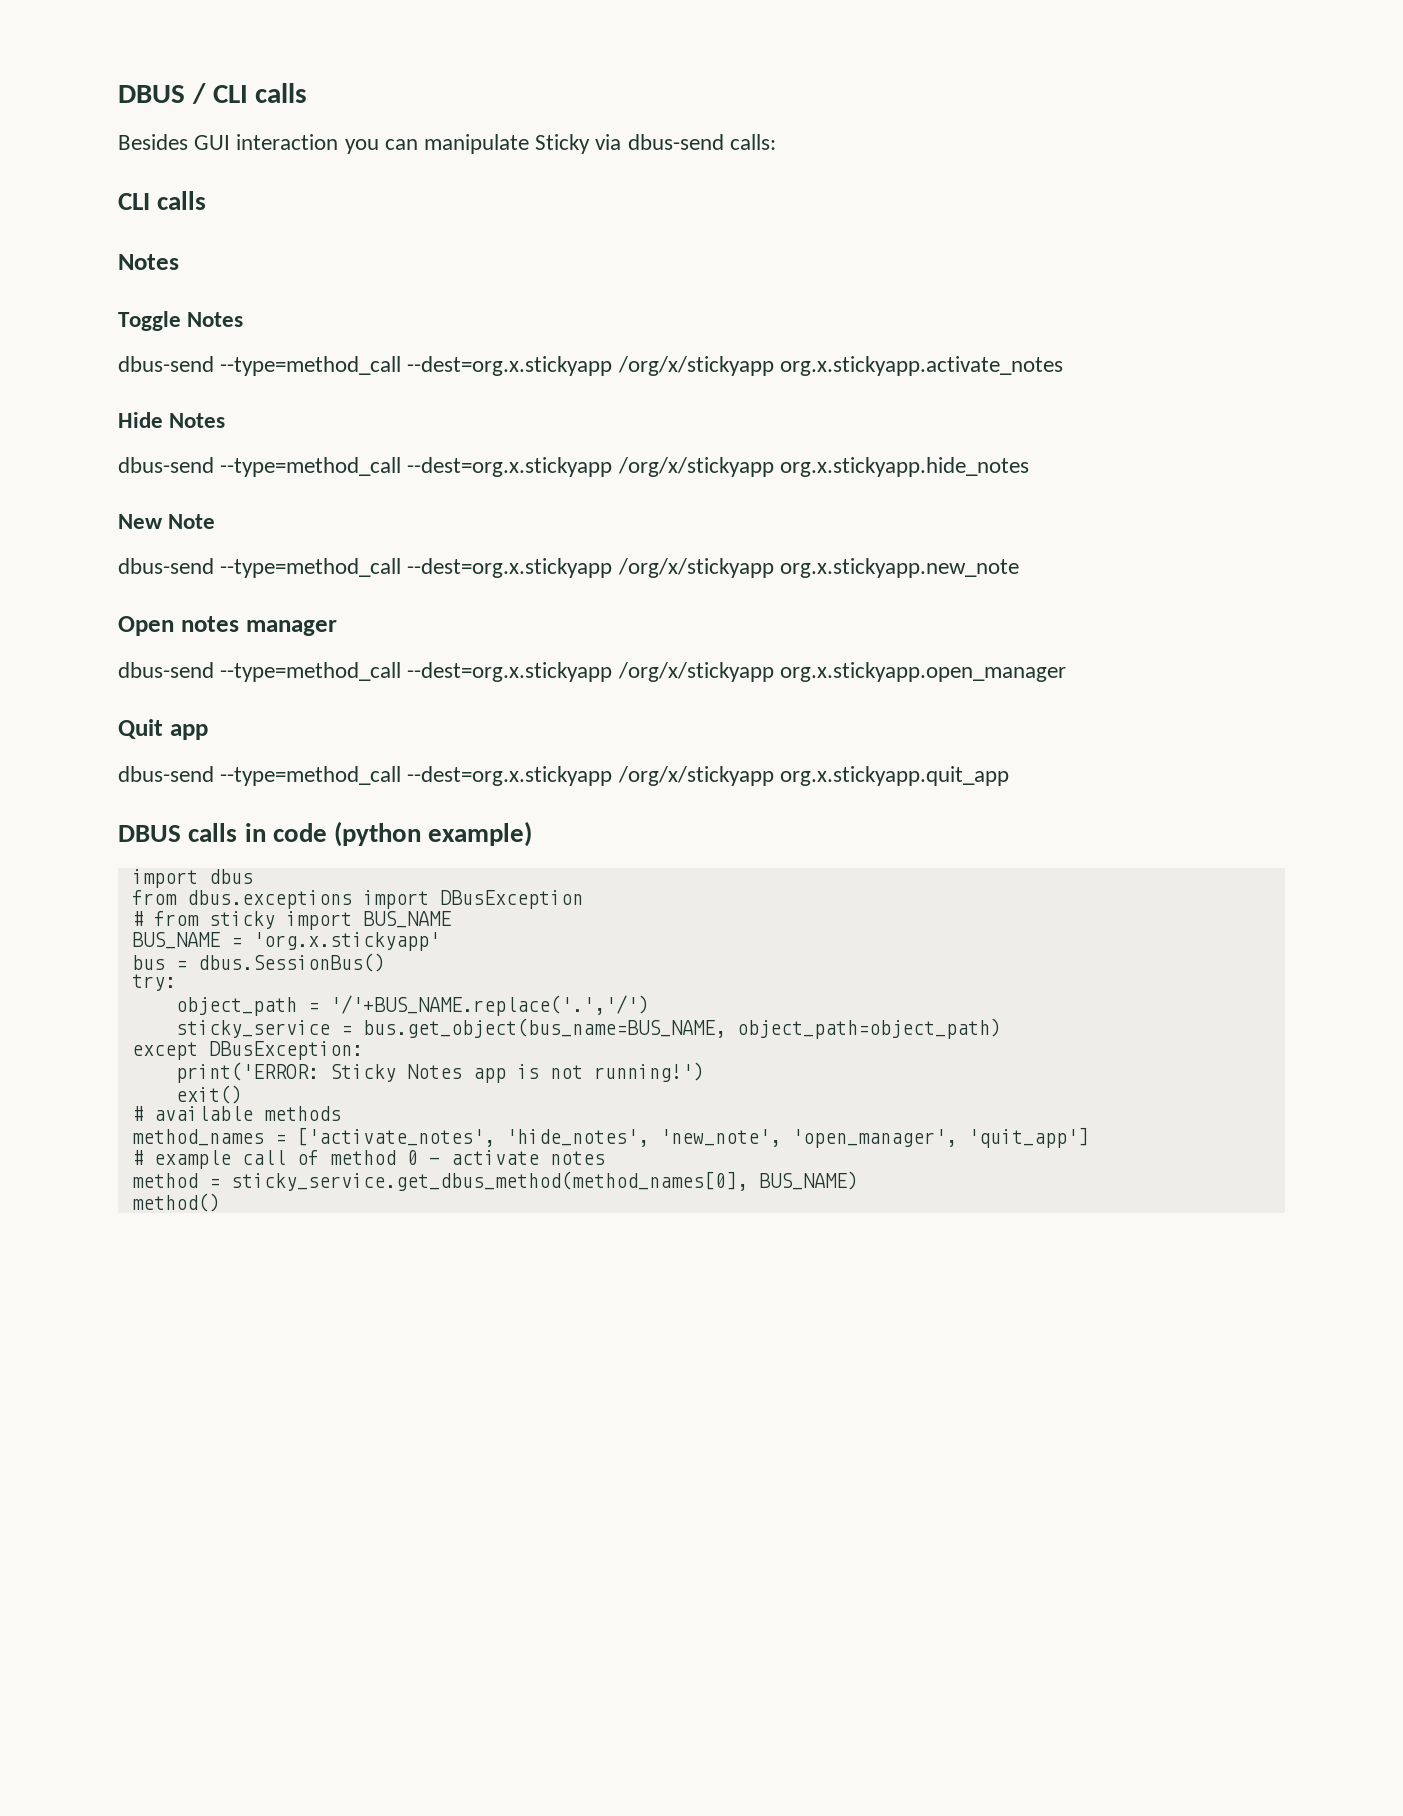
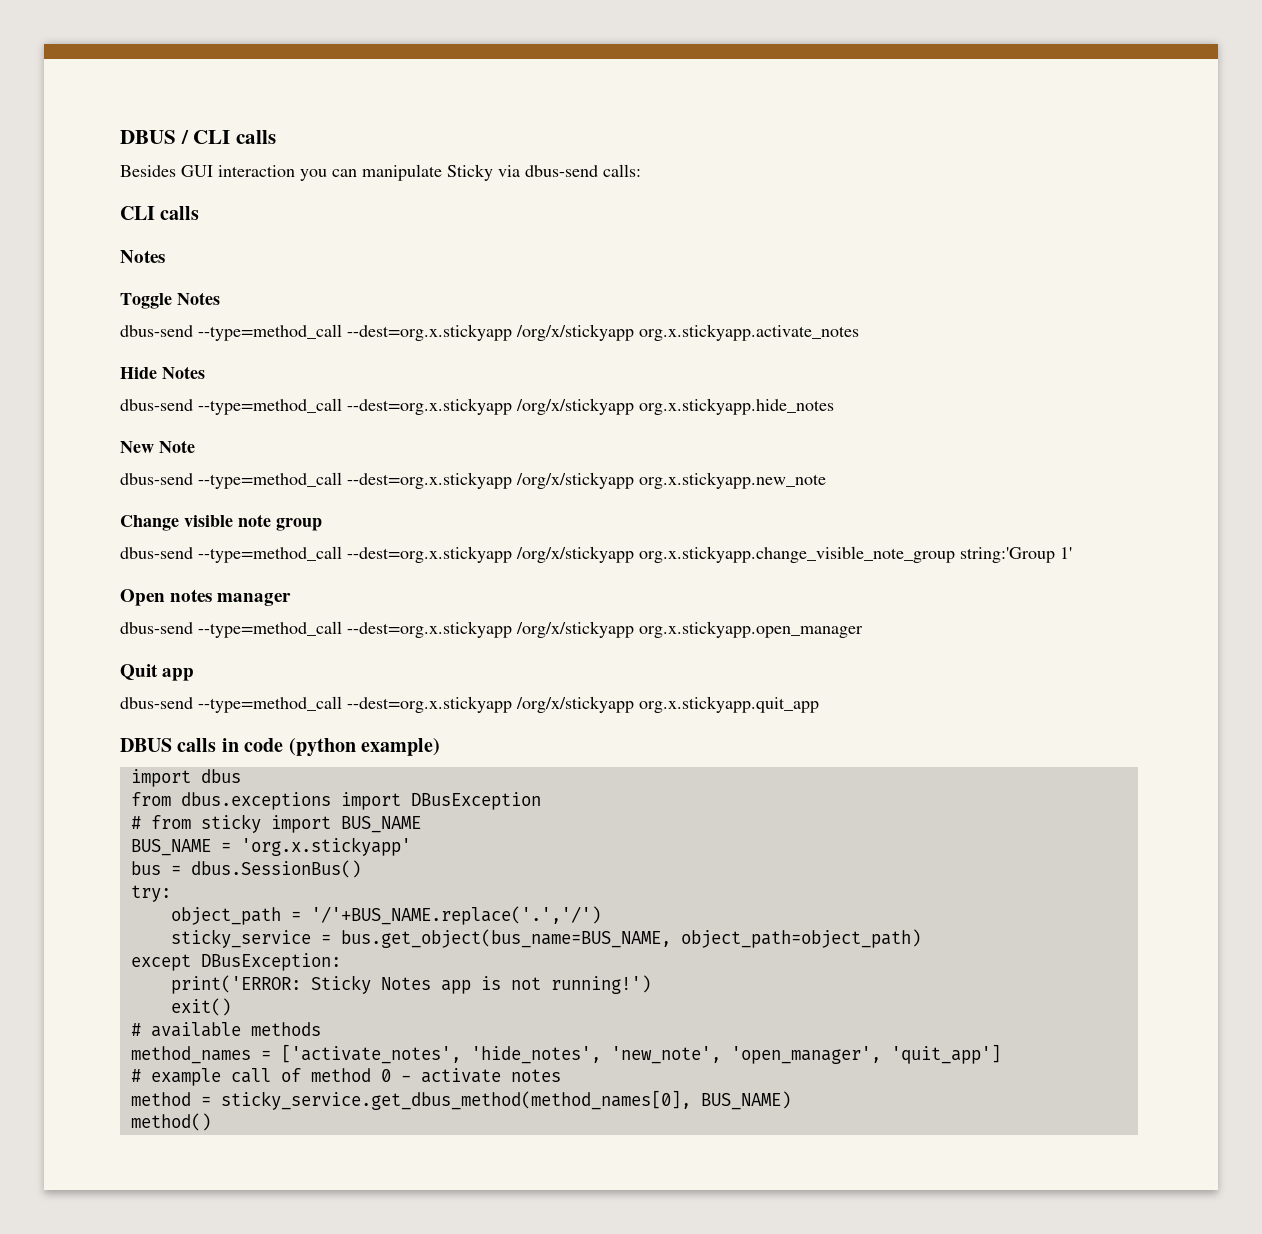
+ Change visible note group
+ dbus-send --type=method_call --dest=org.x.stickyapp /org/x/stickyapp org.x.stickyapp.change_visible_note_group string:'Group 1'

